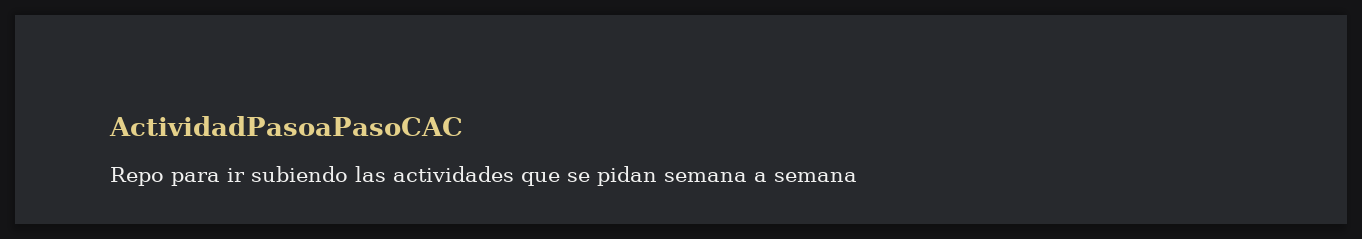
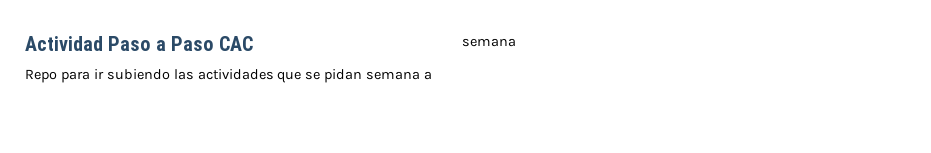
- ActividadPasoaPasoCAC
+ Actividad Paso a Paso CAC

